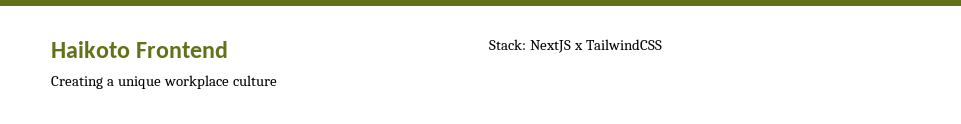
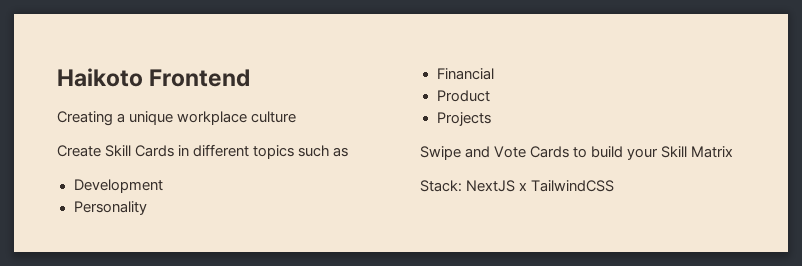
+ Create Skill Cards in different topics such as
+ Development
+ Personality
+ Financial
+ Product
+ Projects
+ Swipe and Vote Cards to build your Skill Matrix

